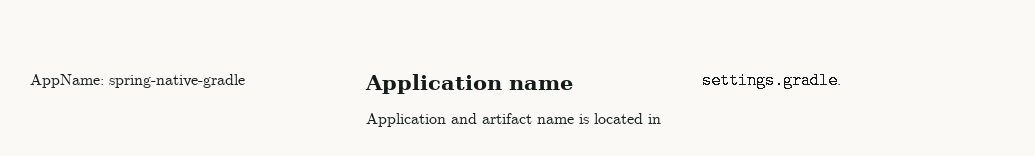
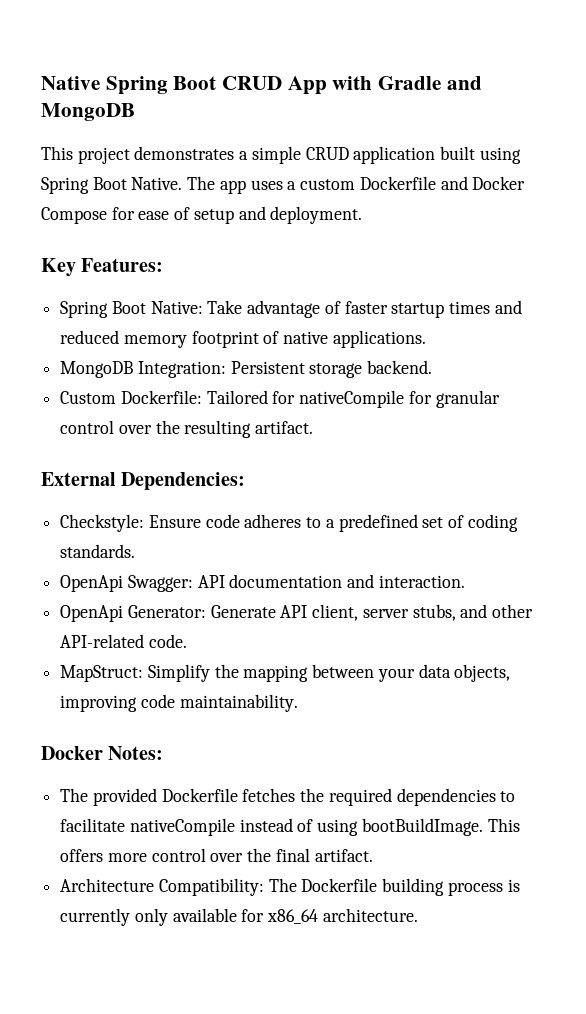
- AppName: spring-native-gradle
- Application name
- Application and artifact name is located in settings.gradle.
+ Native Spring Boot CRUD App with Gradle and MongoDB
+ This project demonstrates a simple CRUD application built using Spring Boot Native. The app uses a custom Dockerfile and Docker Compose for ease of setup and deployment.
+ Key Features:
+ Spring Boot Native: Take advantage of faster startup times and reduced memory footprint of native applications.
+ MongoDB Integration: Persistent storage backend.
+ Custom Dockerfile: Tailored for nativeCompile for granular control over the resulting artifact.
+ External Dependencies:
+ Checkstyle: Ensure code adheres to a predefined set of coding standards.
+ OpenApi Swagger: API documentation and interaction.
+ OpenApi Generator: Generate API client, server stubs, and other API-related code.
+ MapStruct: Simplify the mapping between your data objects, improving code maintainability.
+ Docker Notes:
+ The provided Dockerfile fetches the required dependencies to facilitate nativeCompile instead of using bootBuildImage. This offers more control over the final artifact.
+ Architecture Compatibility: The Dockerfile building process is currently only available for x86_64 architecture.

